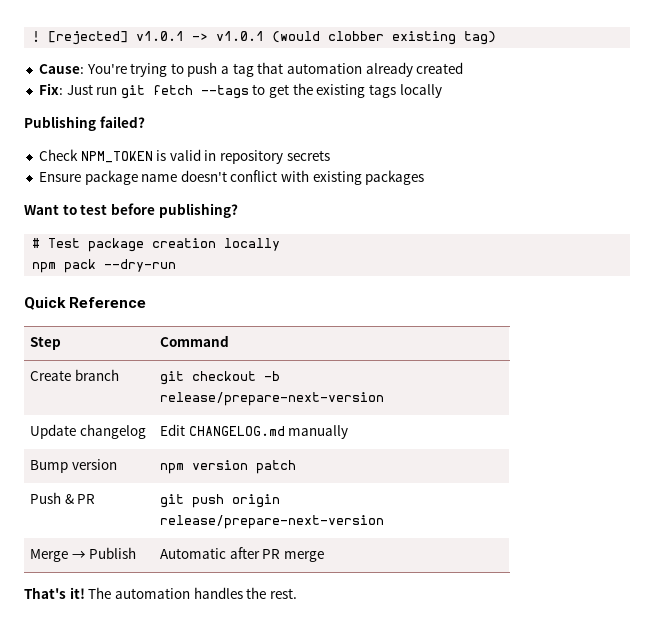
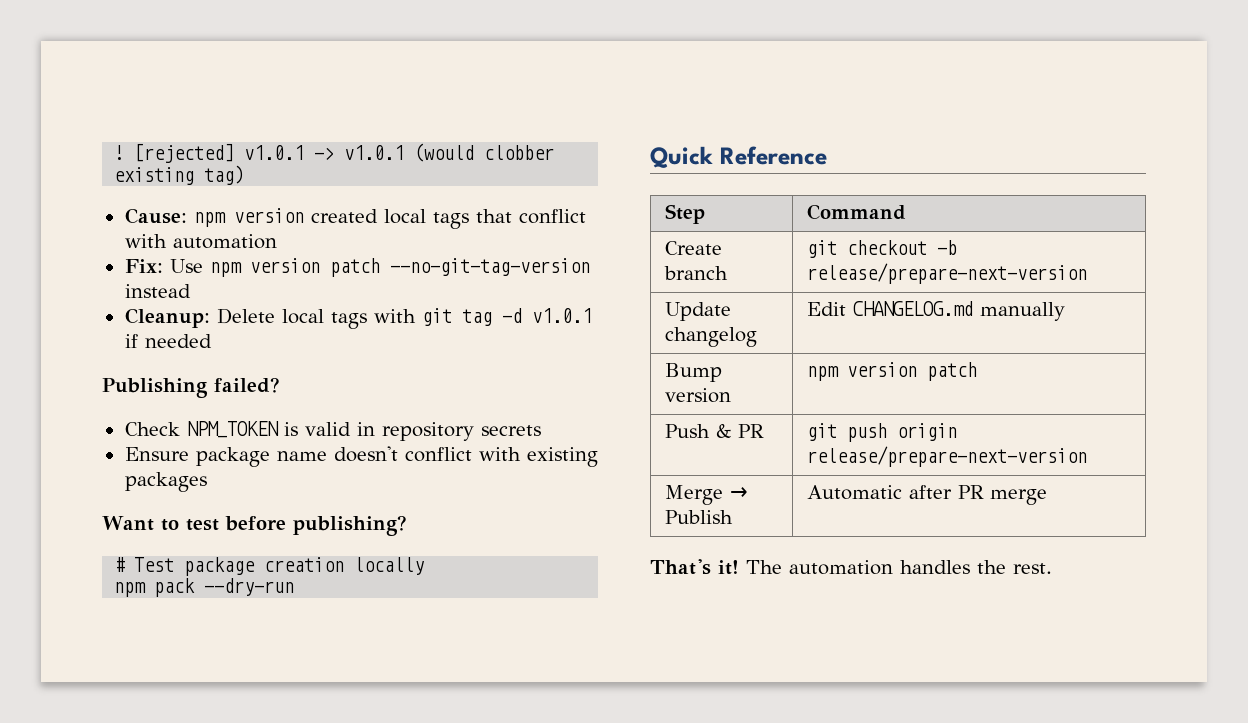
- Cause: You're trying to push a tag that automation already created
+ Cause: npm version created local tags that conflict with automation
- Fix: Just run git fetch --tags to get the existing tags locally
+ Fix: Use npm version patch --no-git-tag-version instead
+ Cleanup: Delete local tags with git tag -d v1.0.1 if needed

